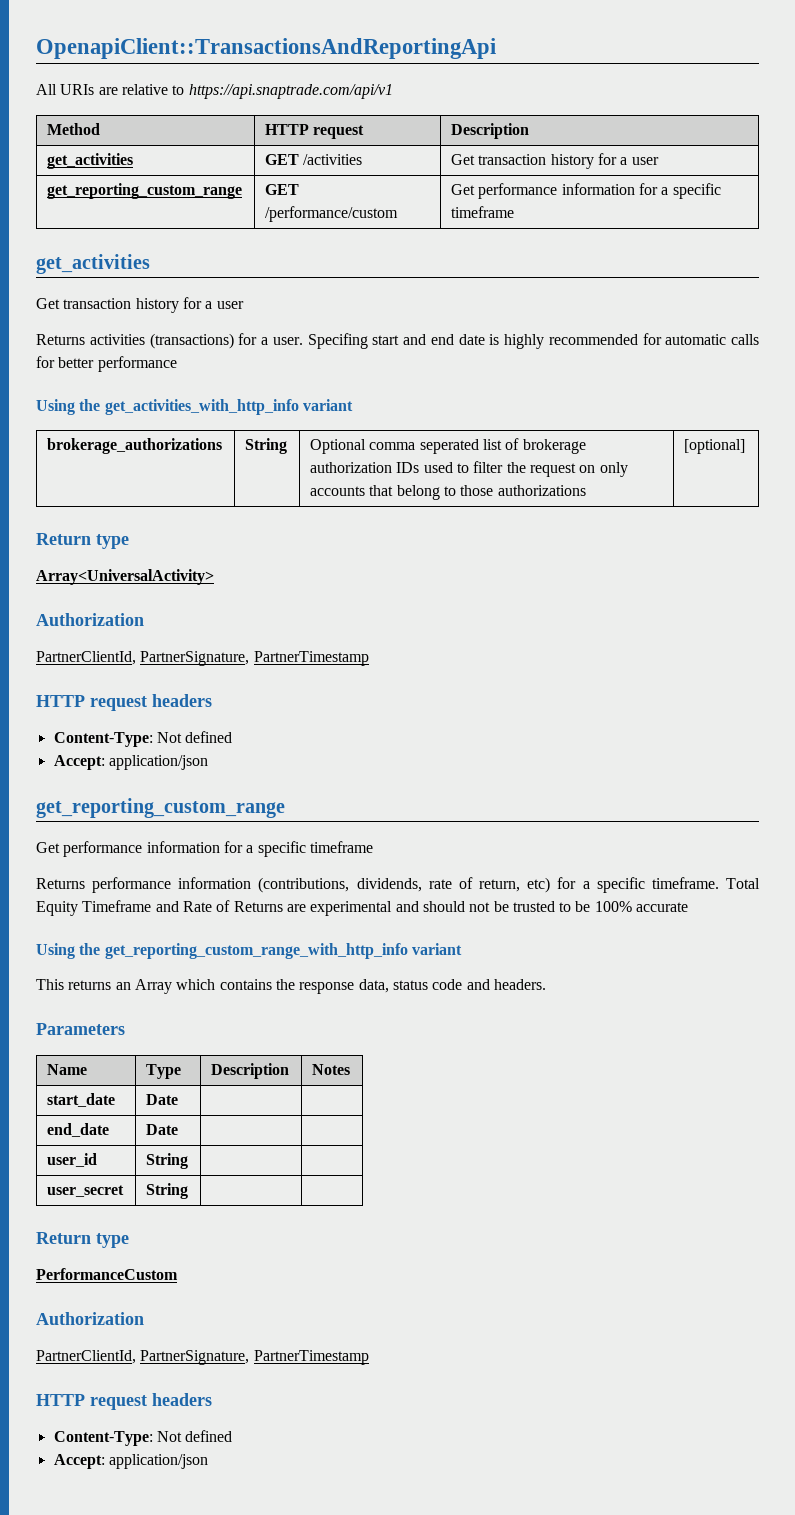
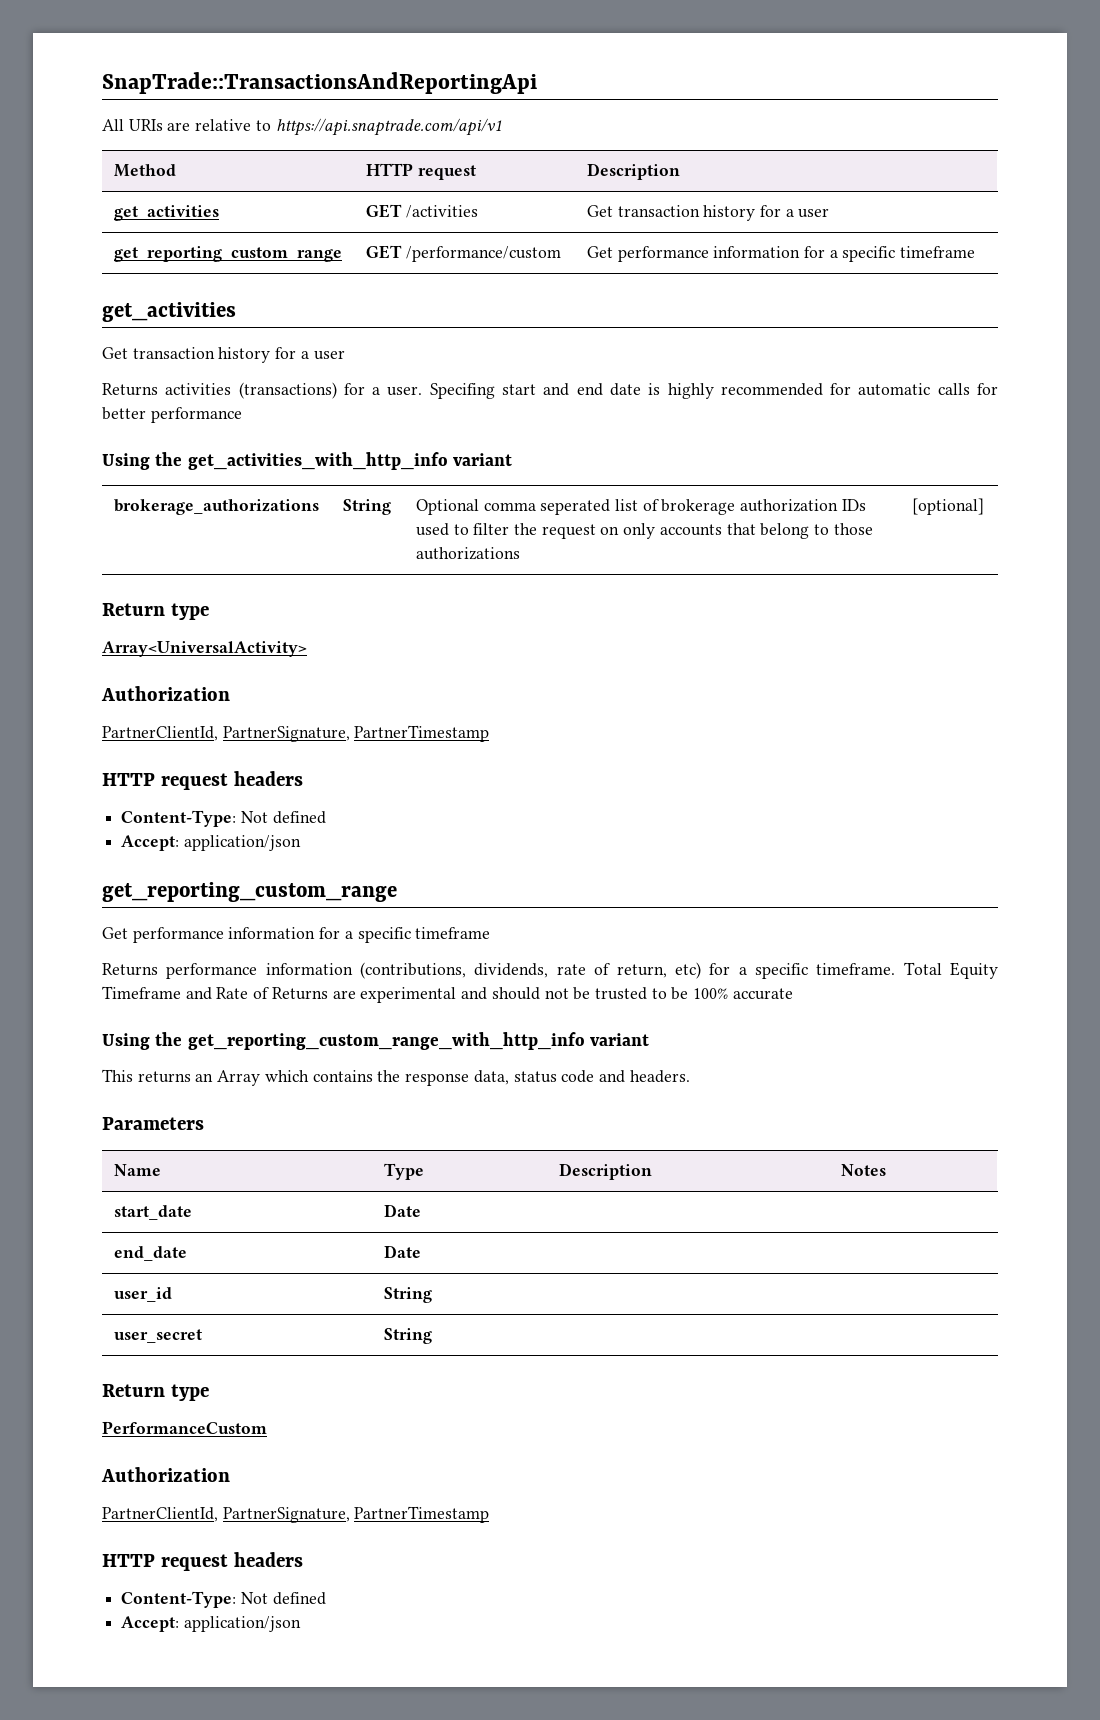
- OpenapiClient::TransactionsAndReportingApi
+ SnapTrade::TransactionsAndReportingApi

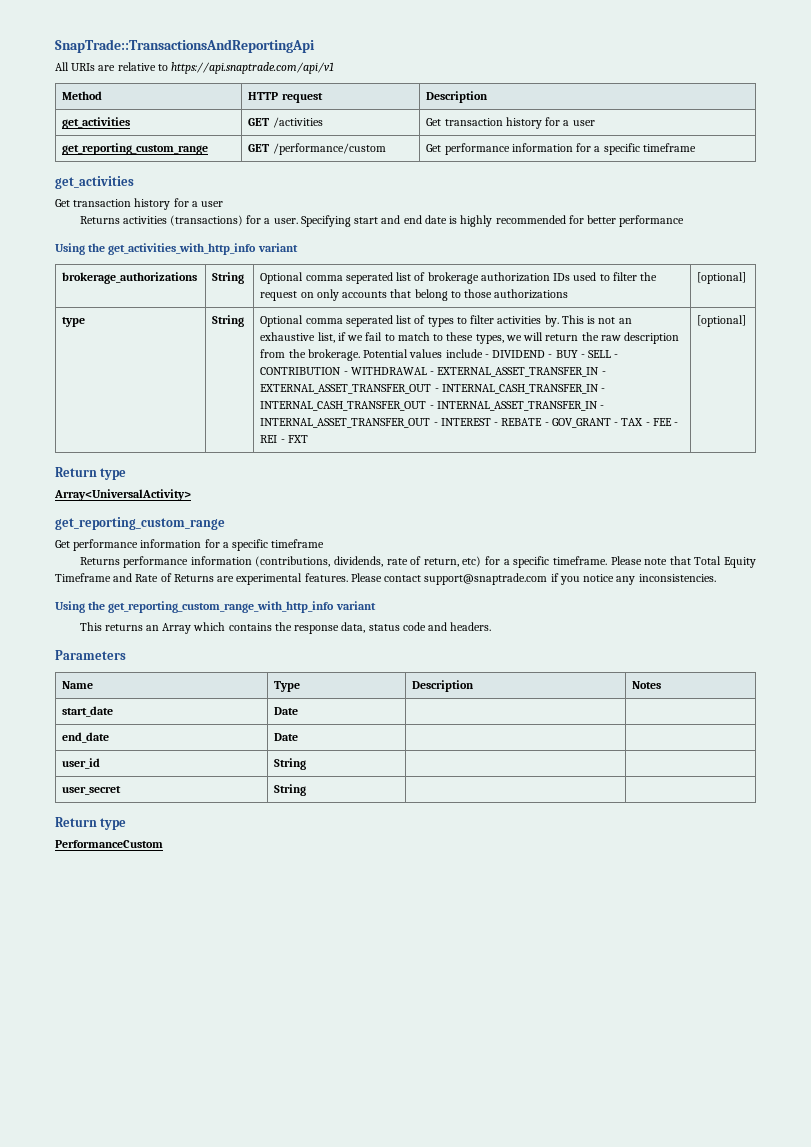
- Specifing start and end date is highly recommended for automatic calls for better performance
+ Specifying start and end date is highly recommended for better performance
  brokerage_authorizations | String | Optional comma seperated list of brokerage authorization IDs used to filter the request on only accounts that belong to those authorizations | [optional]
+ type | String | Optional comma seperated list of types to filter activities by. This is not an exhaustive list, if we fail to match to these types, we will return the raw description from the brokerage. Potential values include - DIVIDEND - BUY - SELL - CONTRIBUTION - WITHDRAWAL - EXTERNAL_ASSET_TRANSFER_IN - EXTERNAL_ASSET_TRANSFER_OUT - INTERNAL_CASH_TRANSFER_IN - INTERNAL_CASH_TRANSFER_OUT - INTERNAL_ASSET_TRANSFER_IN - INTERNAL_ASSET_TRANSFER_OUT - INTEREST - REBATE - GOV_GRANT - TAX - FEE - REI - FXT | [optional]
  Return type
  Array<UniversalActivity>
- Authorization
- PartnerClientId, PartnerSignature, PartnerTimestamp
- HTTP request headers
- Content-Type: Not defined
- Accept: application/json
- Total Equity Timeframe and Rate of Returns are experimental and should not be trusted to be 100% accurate
+ Please note that Total Equity Timeframe and Rate of Returns are experimental features. Please contact support@snaptrade.com if you notice any inconsistencies.
  PerformanceCustom
- Authorization
- PartnerClientId, PartnerSignature, PartnerTimestamp
- HTTP request headers
- Content-Type: Not defined
- Accept: application/json

